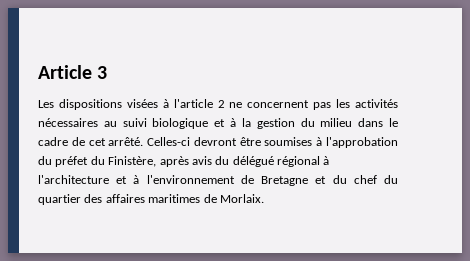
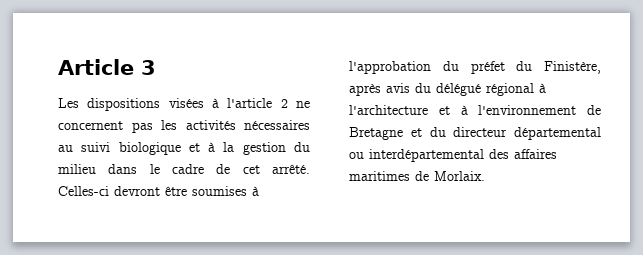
- Celles-ci devront être soumises à l'approbation du préfet du Finistère, après avis du délégué régional à l'architecture et à l'environnement de Bretagne et du chef du quartier des affaires maritimes de Morlaix.
+ Celles-ci devront être soumises à l'approbation du préfet du Finistère, après avis du délégué régional à l'architecture et à l'environnement de Bretagne et du directeur départemental ou interdépartemental des affaires maritimes de Morlaix.

